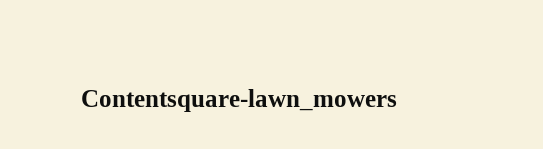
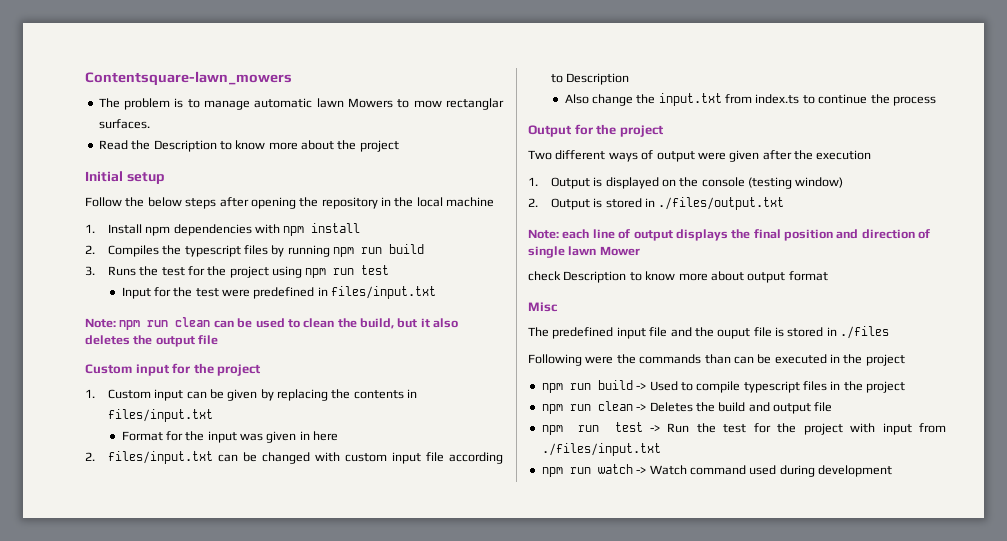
+ The problem is to manage automatic lawn Mowers to mow rectanglar surfaces.
+ Read the Description to know more about the project
+ Initial setup
+ Follow the below steps after opening the repository in the local machine
+ 1. Install npm dependencies with npm install
+ 2. Compiles the typescript files by running npm run build
+ 3. Runs the test for the project using npm run test
+ Input for the test were predefined in files/input.txt
+ Note: npm run clean can be used to clean the build, but it also deletes the output file
+ Custom input for the project
+ 1. Custom input can be given by replacing the contents in files/input.txt
+ Format for the input was given in here
+ 2. files/input.txt can be changed with custom input file according to Description
+ Also change the input.txt from index.ts to continue the process
+ Output for the project
+ Two different ways of output were given after the execution
+ 1. Output is displayed on the console (testing window)
+ 2. Output is stored in ./files/output.txt
+ Note: each line of output displays the final position and direction of single lawn Mower
+ check Description to know more about output format
+ Misc
+ The predefined input file and the ouput file is stored in ./files
+ Following were the commands than can be executed in the project
+ npm run build -> Used to compile typescript files in the project
+ npm run clean -> Deletes the build and output file
+ npm run test -> Run the test for the project with input from ./files/input.txt
+ npm run watch -> Watch command used during development

